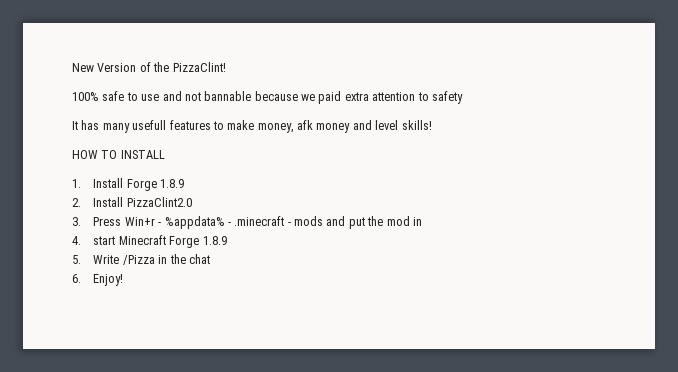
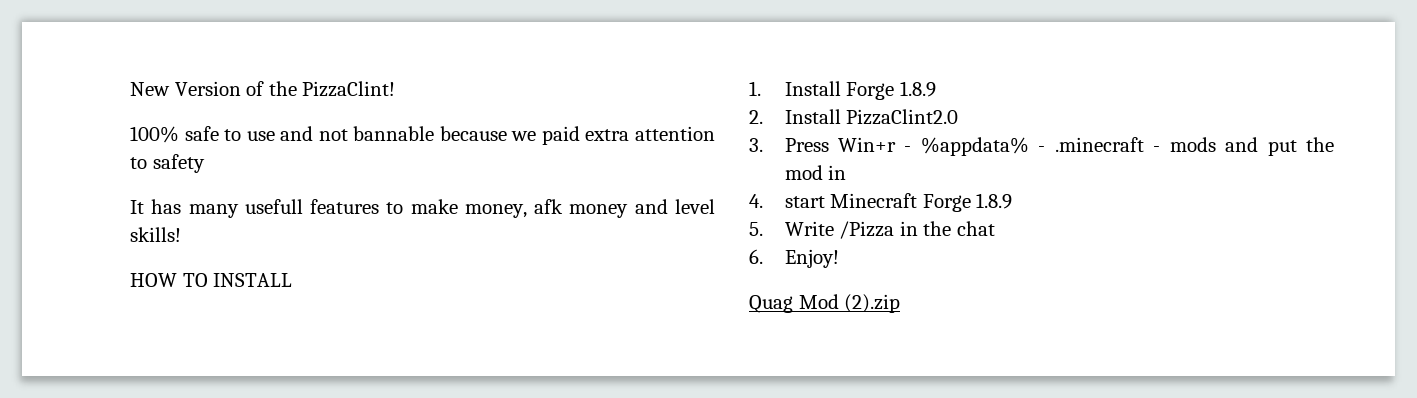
+ Quag Mod (2).zip

